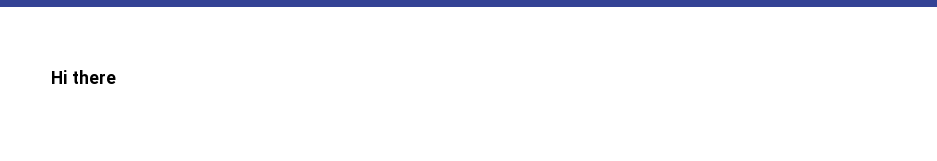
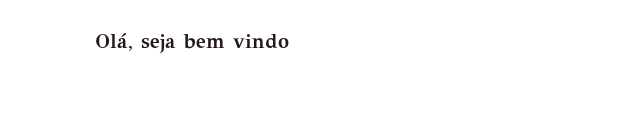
- Hi there
+ Olá, seja bem vindo

